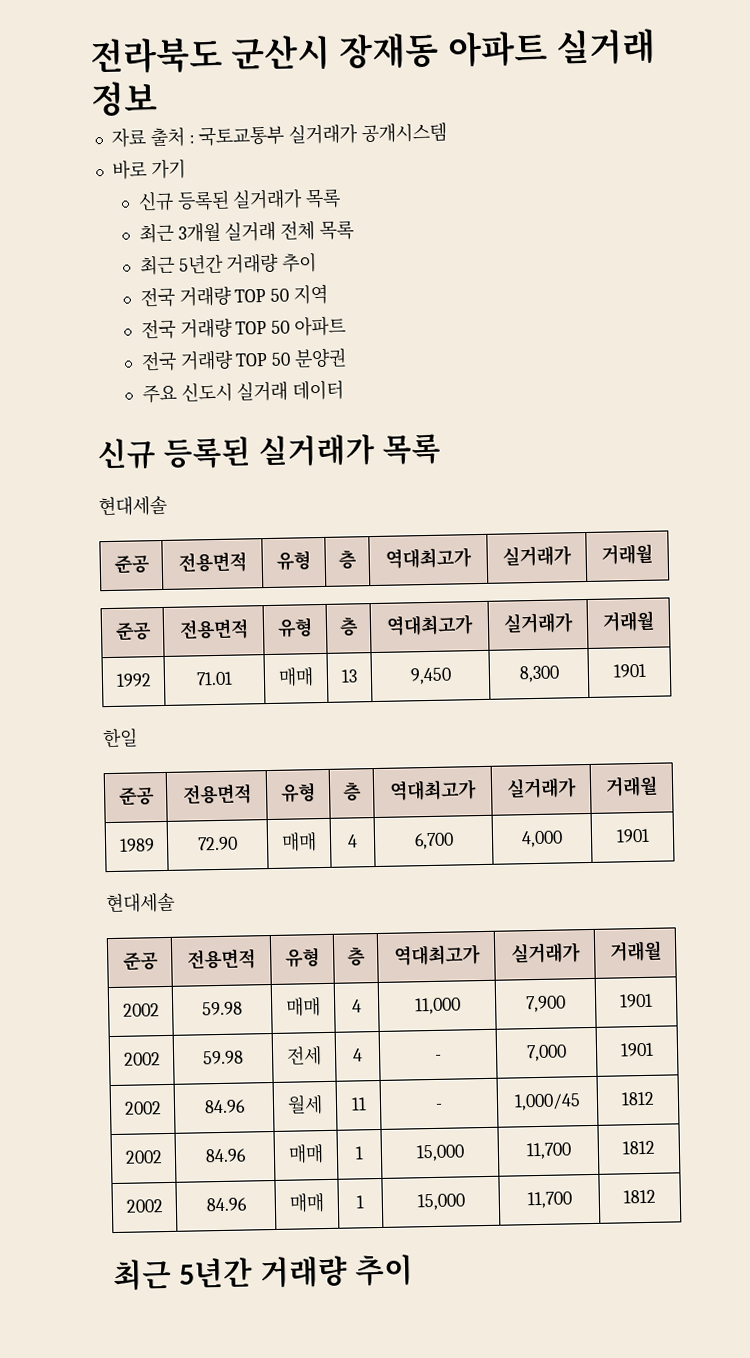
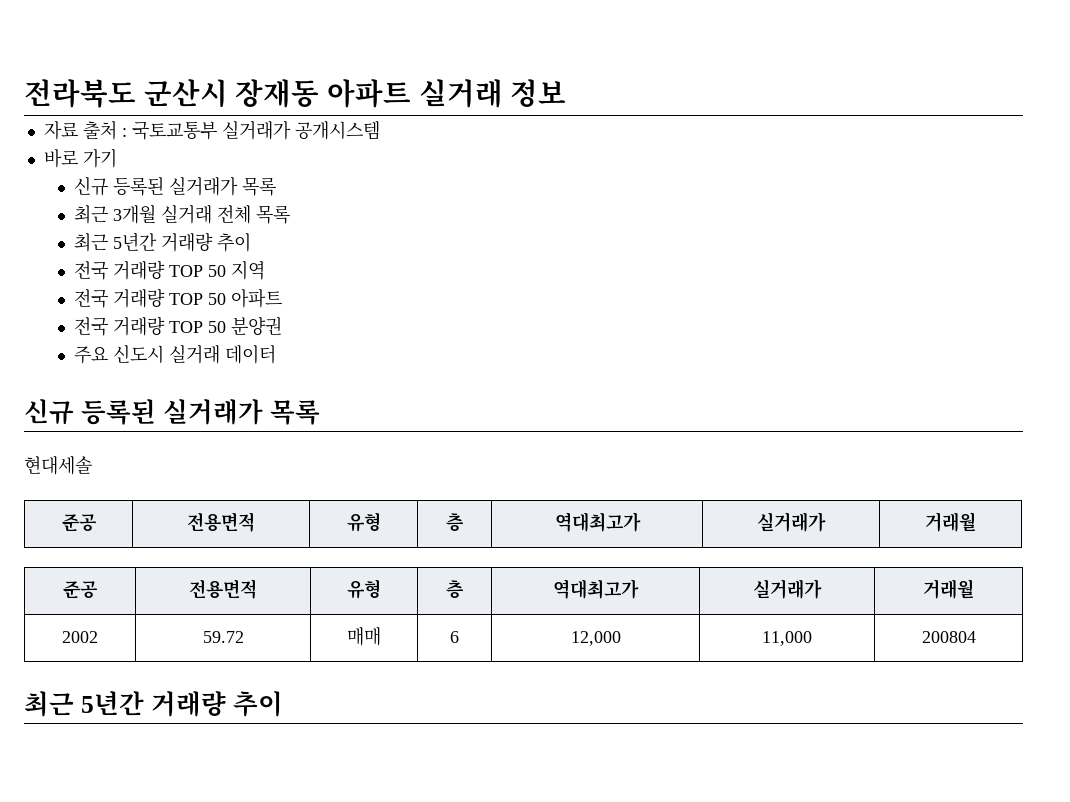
- 1992 | 71.01 | 매매 | 13 | 9,450 | 8,300 | 1901
- 한일
- 준공 | 전용면적 | 유형 | 층 | 역대최고가 | 실거래가 | 거래월
- 1989 | 72.90 | 매매 | 4 | 6,700 | 4,000 | 1901
- 현대세솔
- 준공 | 전용면적 | 유형 | 층 | 역대최고가 | 실거래가 | 거래월
- 2002 | 59.98 | 매매 | 4 | 11,000 | 7,900 | 1901
- 2002 | 59.98 | 전세 | 4 | - | 7,000 | 1901
- 2002 | 84.96 | 월세 | 11 | - | 1,000/45 | 1812
- 2002 | 84.96 | 매매 | 1 | 15,000 | 11,700 | 1812
- 2002 | 84.96 | 매매 | 1 | 15,000 | 11,700 | 1812
+ 2002 | 59.72 | 매매 | 6 | 12,000 | 11,000 | 200804

